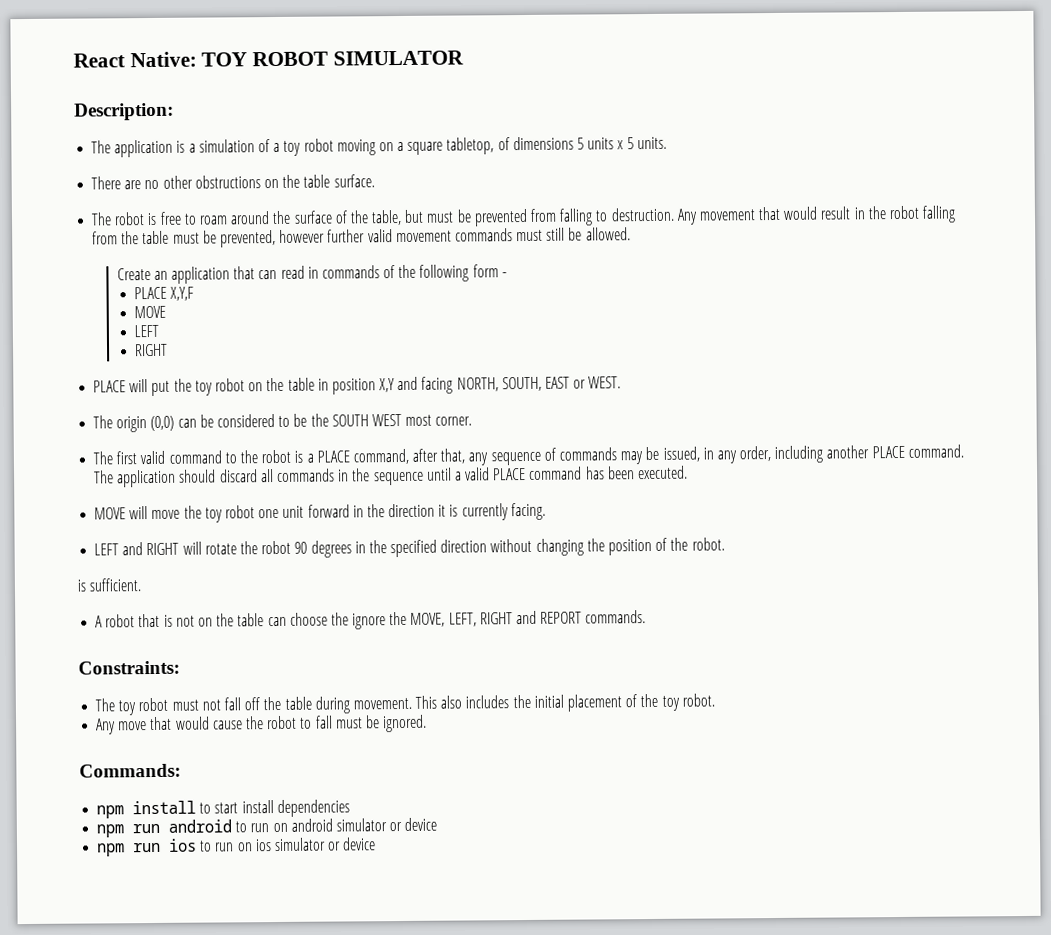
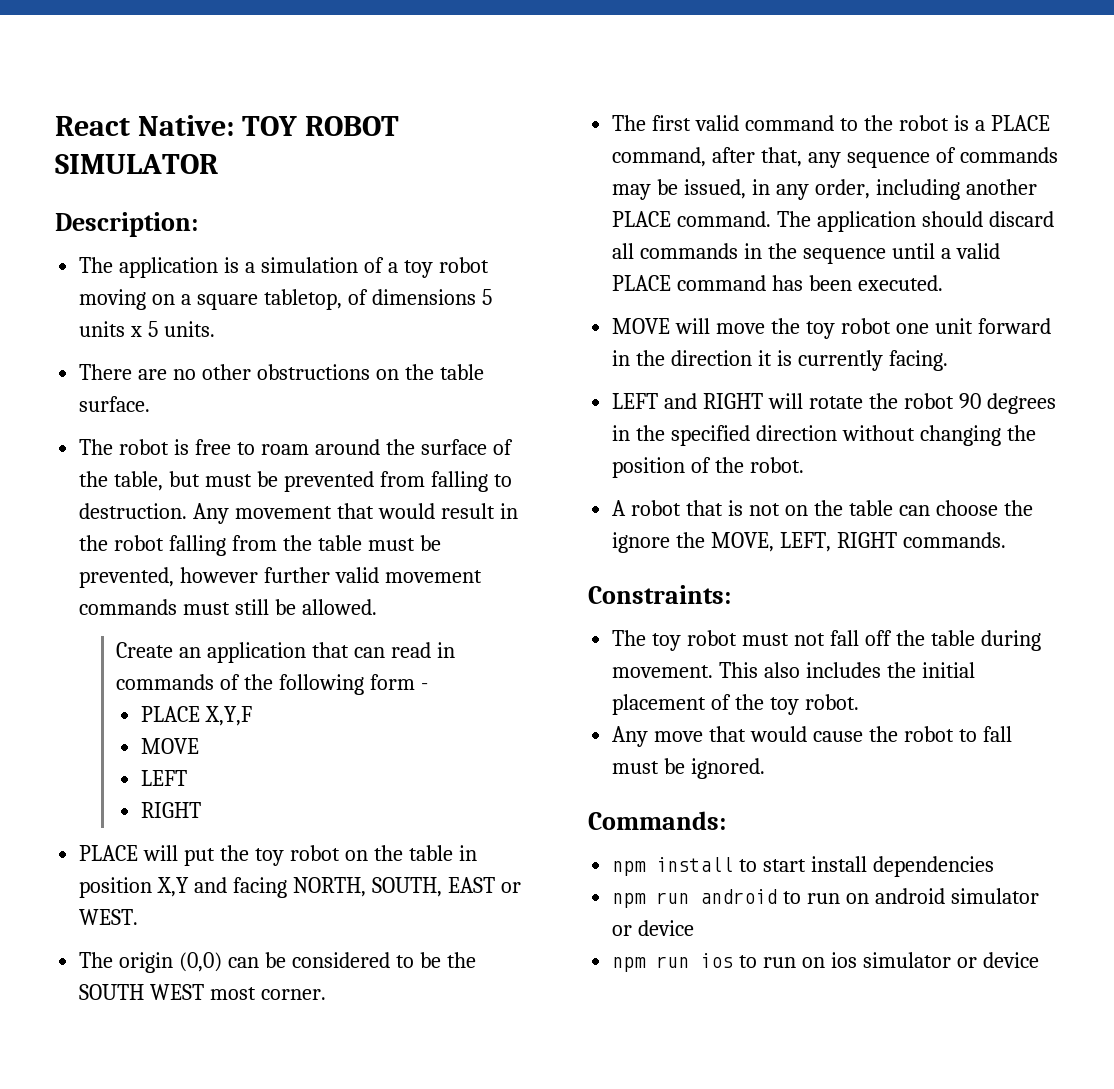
- is sufficient.
- A robot that is not on the table can choose the ignore the MOVE, LEFT, RIGHT and REPORT commands.
+ A robot that is not on the table can choose the ignore the MOVE, LEFT, RIGHT commands.

